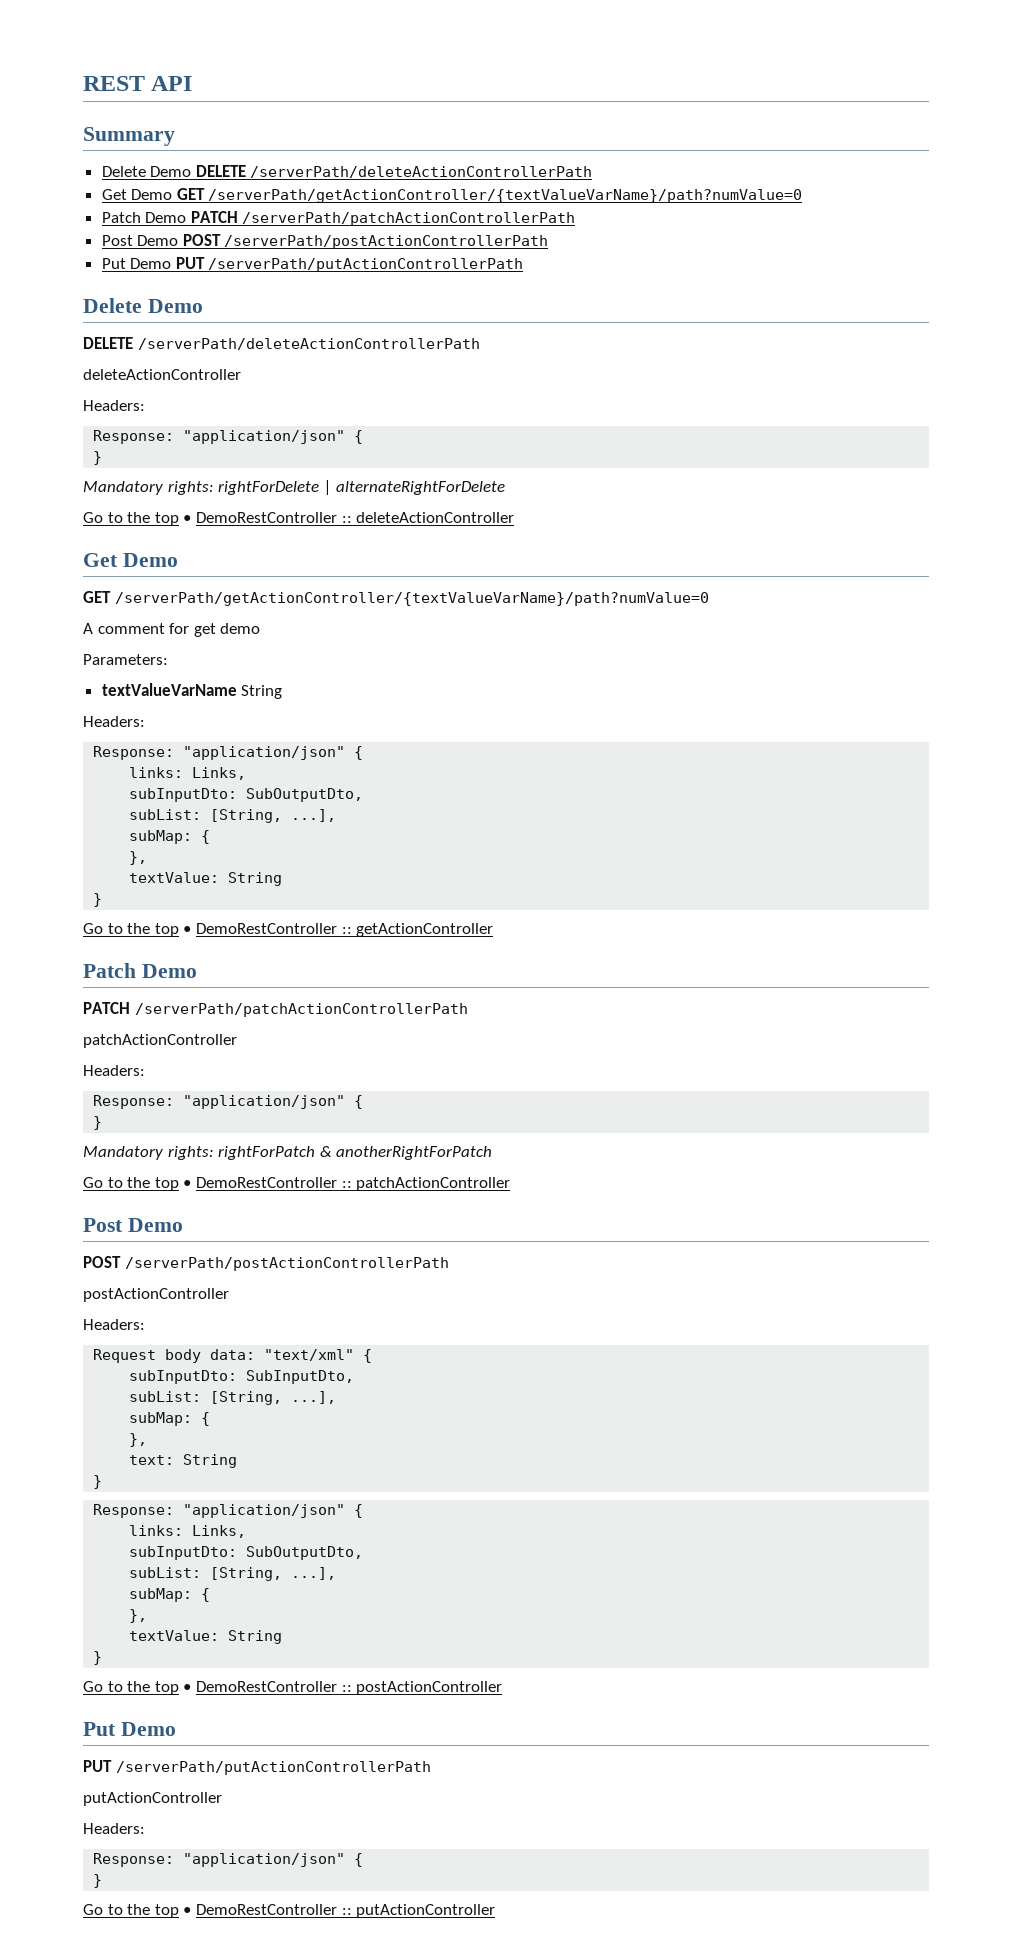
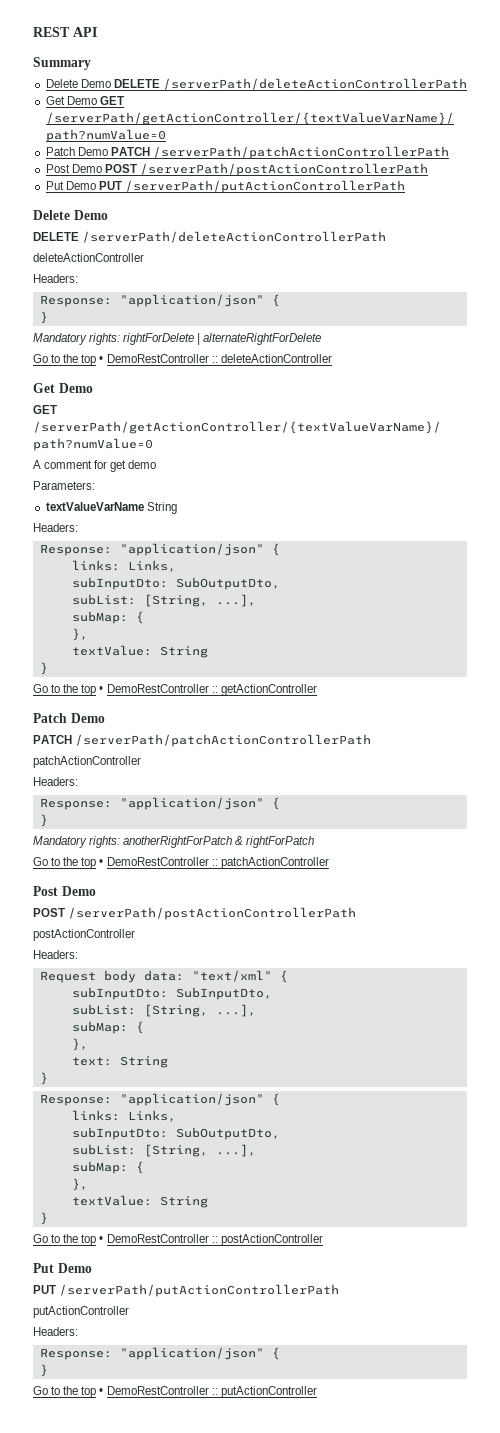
- Mandatory rights: rightForPatch & anotherRightForPatch
+ Mandatory rights: anotherRightForPatch & rightForPatch

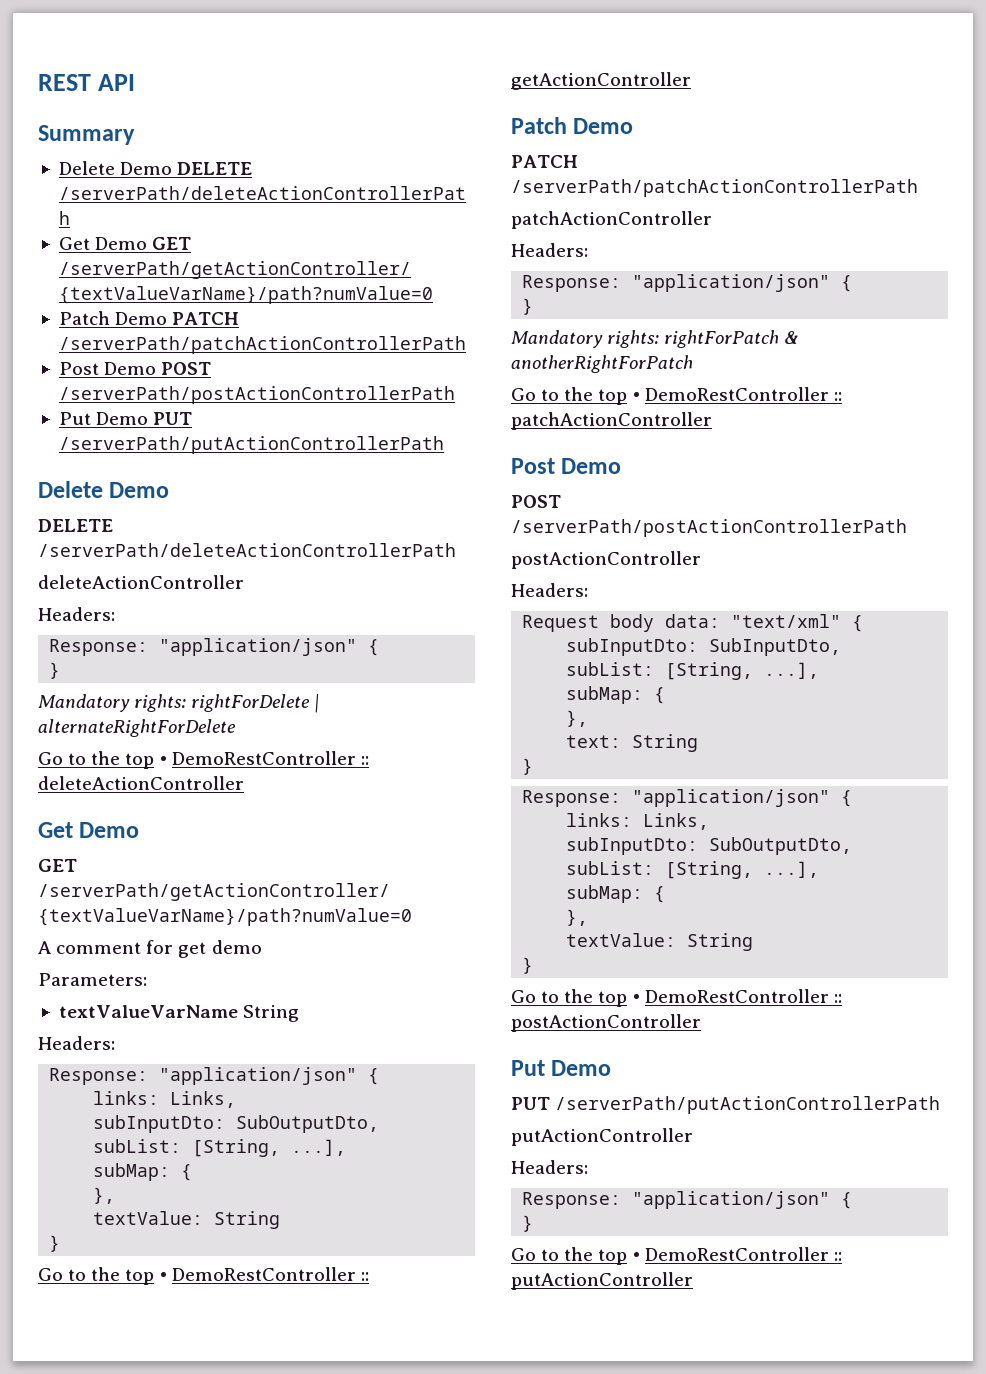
- Mandatory rights: anotherRightForPatch & rightForPatch
+ Mandatory rights: rightForPatch & anotherRightForPatch

